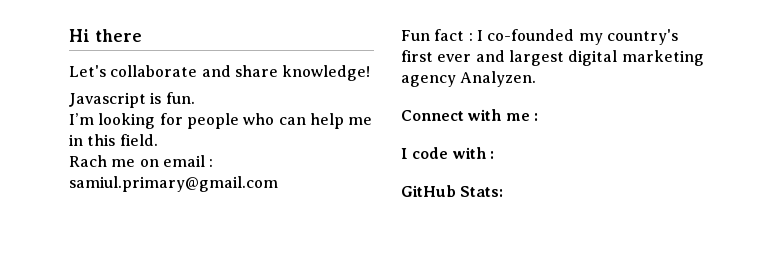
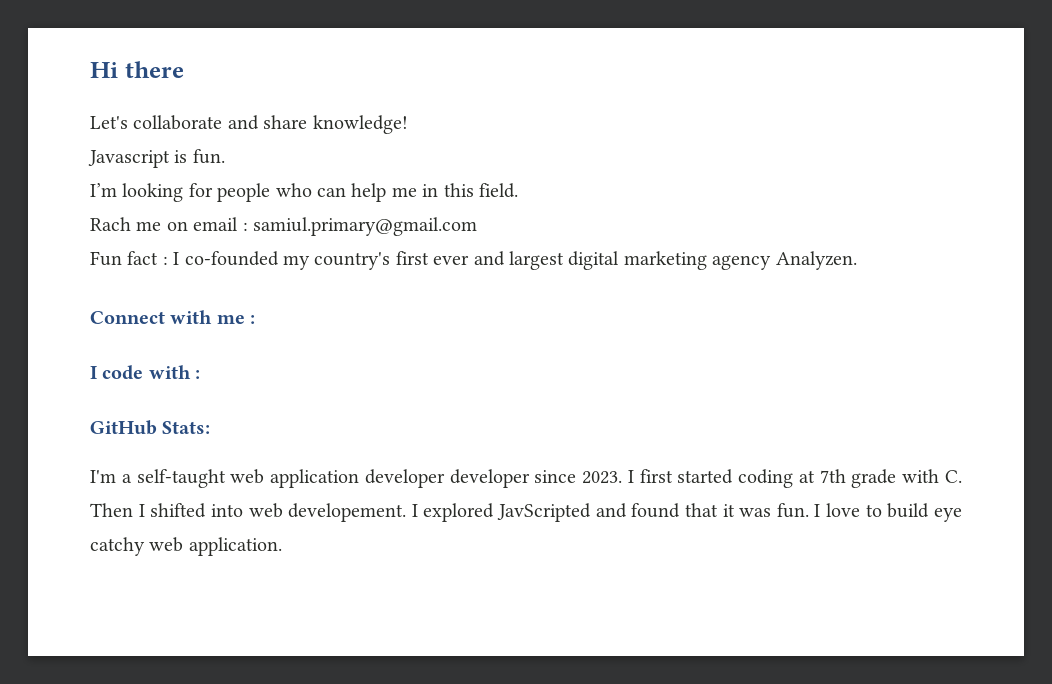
+ I'm a self-taught web application developer developer since 2023. I first started coding at 7th grade with C. Then I shifted into web developement. I explored JavScripted and found that it was fun. I love to build eye catchy web application.

